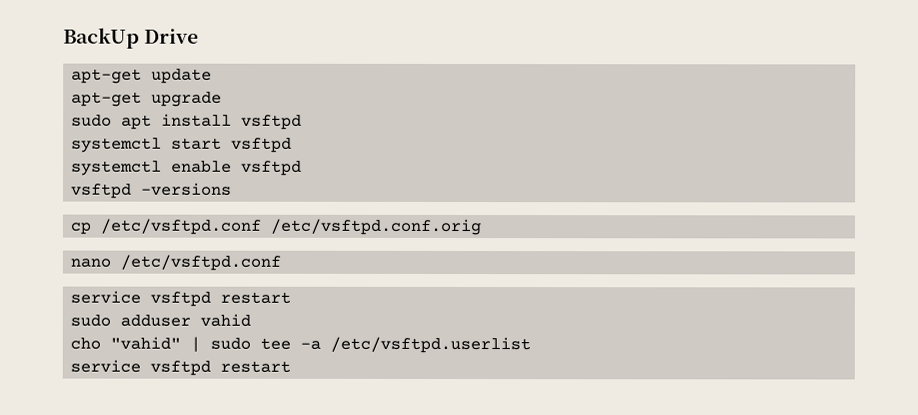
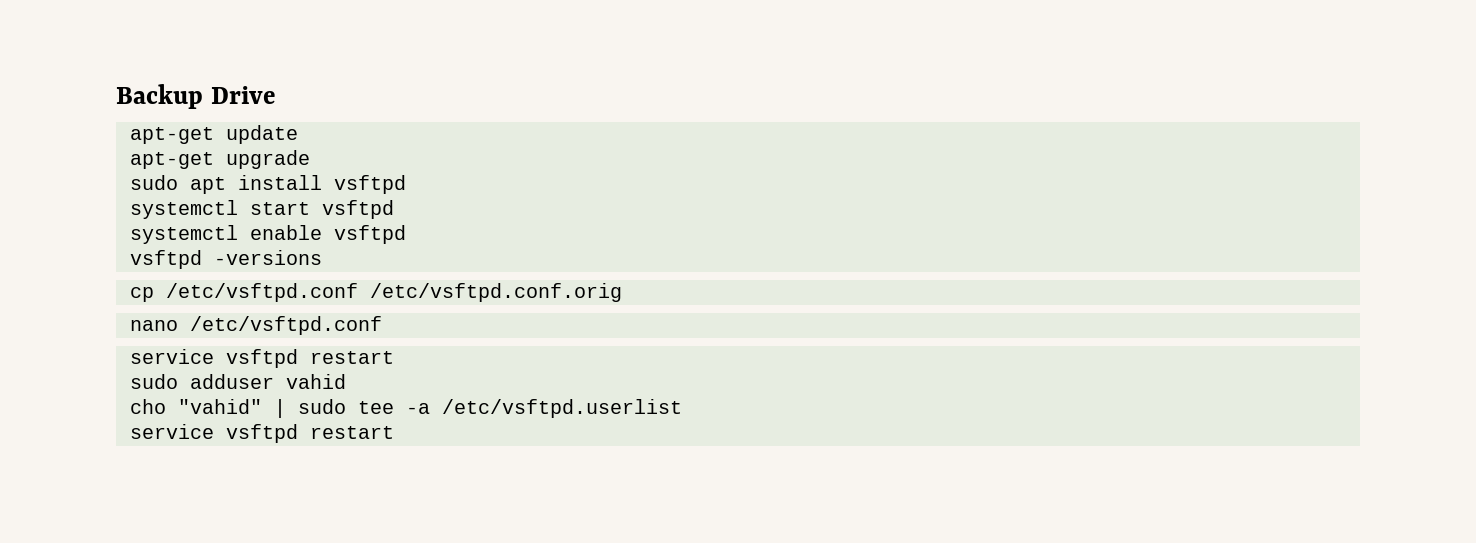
- BackUp Drive
+ Backup Drive

